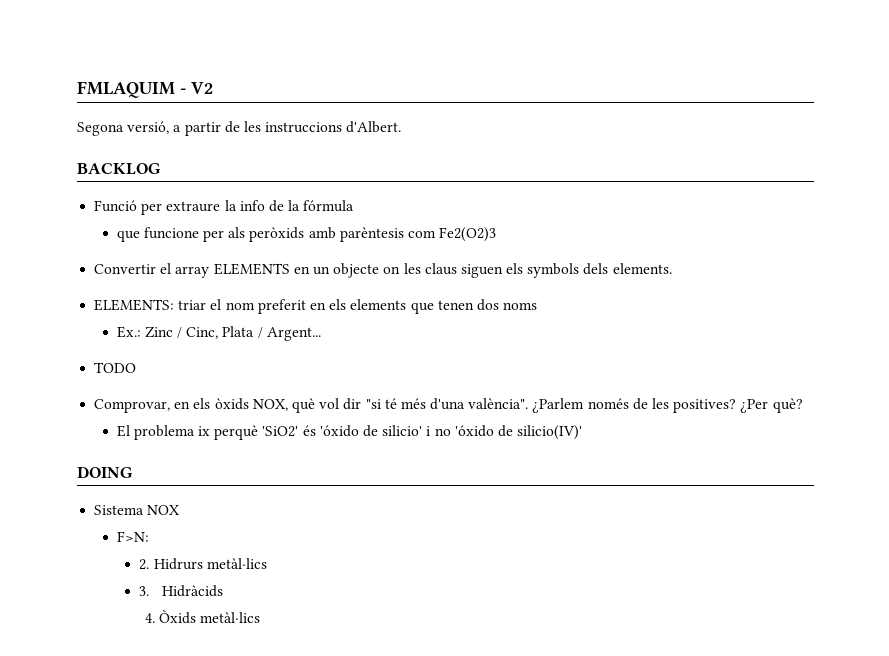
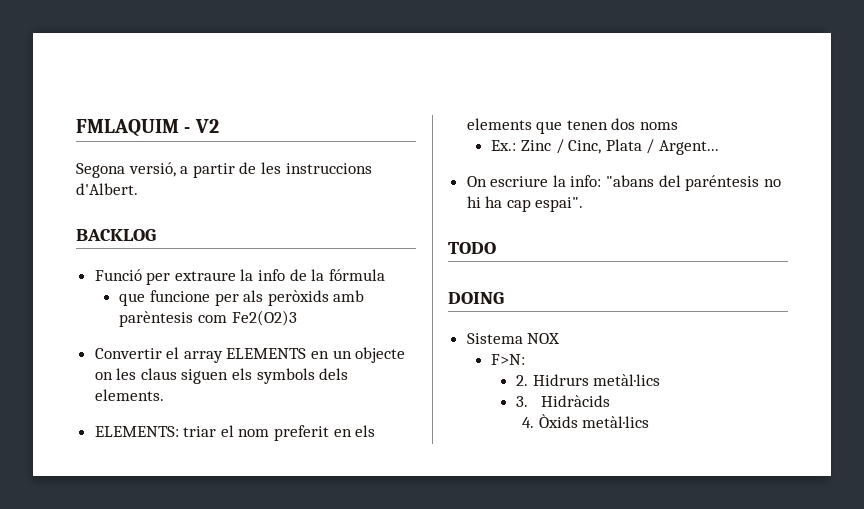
+ On escriure la info: "abans del paréntesis no hi ha cap espai".
  TODO
- Comprovar, en els òxids NOX, què vol dir "si té més d'una valència". ¿Parlem només de les positives? ¿Per què?
- El problema ix perquè 'SiO2' és 'óxido de silicio' i no 'óxido de silicio(IV)'

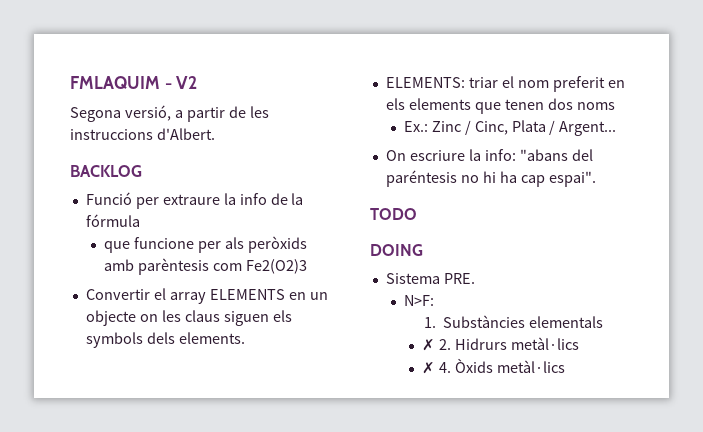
- Sistema NOX
- F>N:
- 2. Hidrurs metàl·lics
+ Sistema PRE.
+ N>F:
+ 1. Substàncies elementals
+ ✗ 2. Hidrurs metàl·lics
- 3. Hidràcids
- 4. Òxids metàl·lics
+ ✗ 4. Òxids metàl·lics

